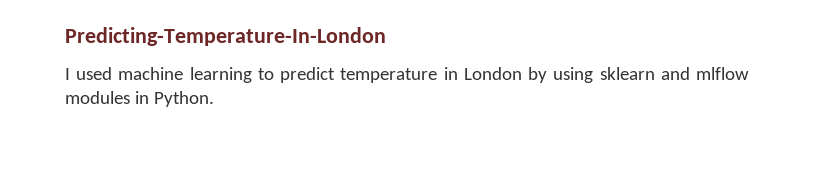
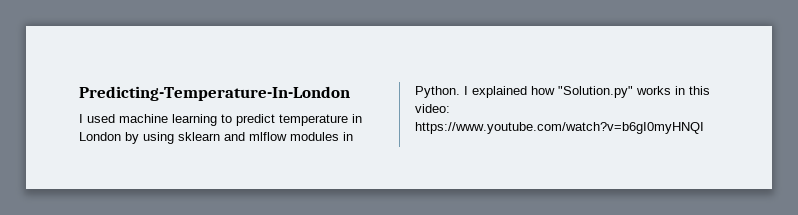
+ I explained how "Solution.py" works in this video: https://www.youtube.com/watch?v=b6gI0myHNQI

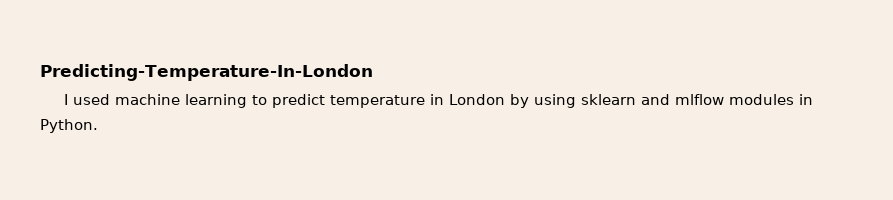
- I explained how "Solution.py" works in this video: https://www.youtube.com/watch?v=b6gI0myHNQI

